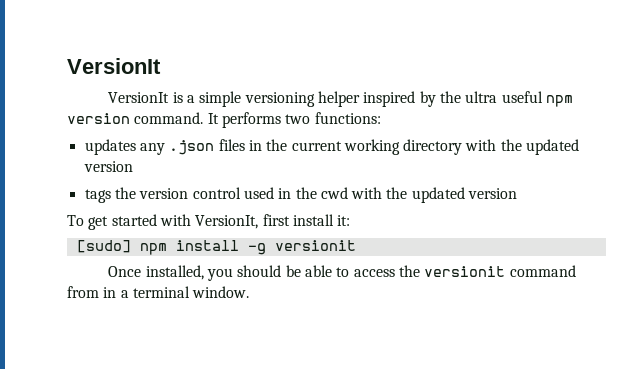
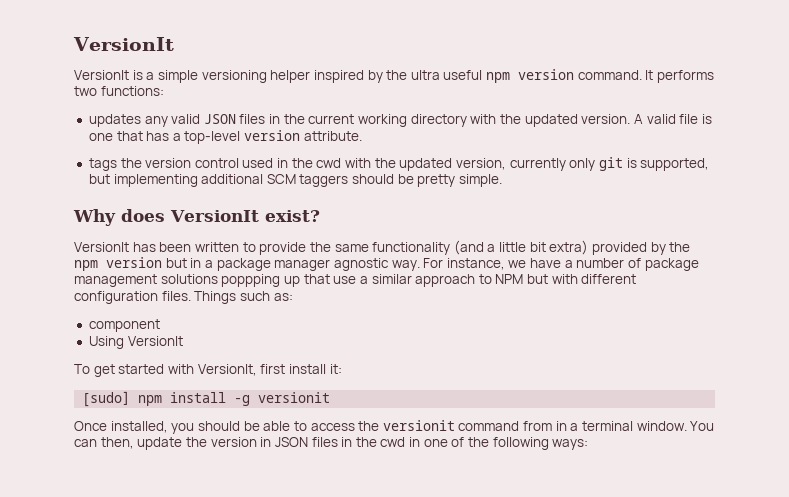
- updates any .json files in the current working directory with the updated version
+ updates any valid JSON files in the current working directory with the updated version. A valid file is one that has a top-level version attribute.
- tags the version control used in the cwd with the updated version
+ tags the version control used in the cwd with the updated version, currently only git is supported, but implementing additional SCM taggers should be pretty simple.
+ Why does VersionIt exist?
+ VersionIt has been written to provide the same functionality (and a little bit extra) provided by the npm version but in a package manager agnostic way. For instance, we have a number of package management solutions poppping up that use a similar approach to NPM but with different configuration files. Things such as:
+ component
+ Using VersionIt
+ You can then, update the version in JSON files in the cwd in one of the following ways:

